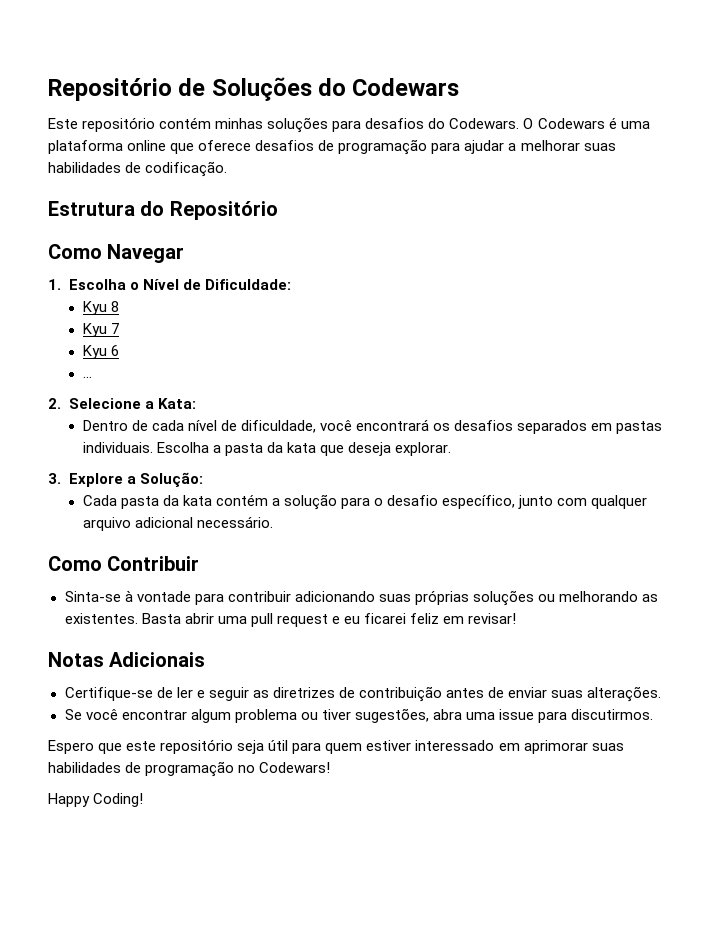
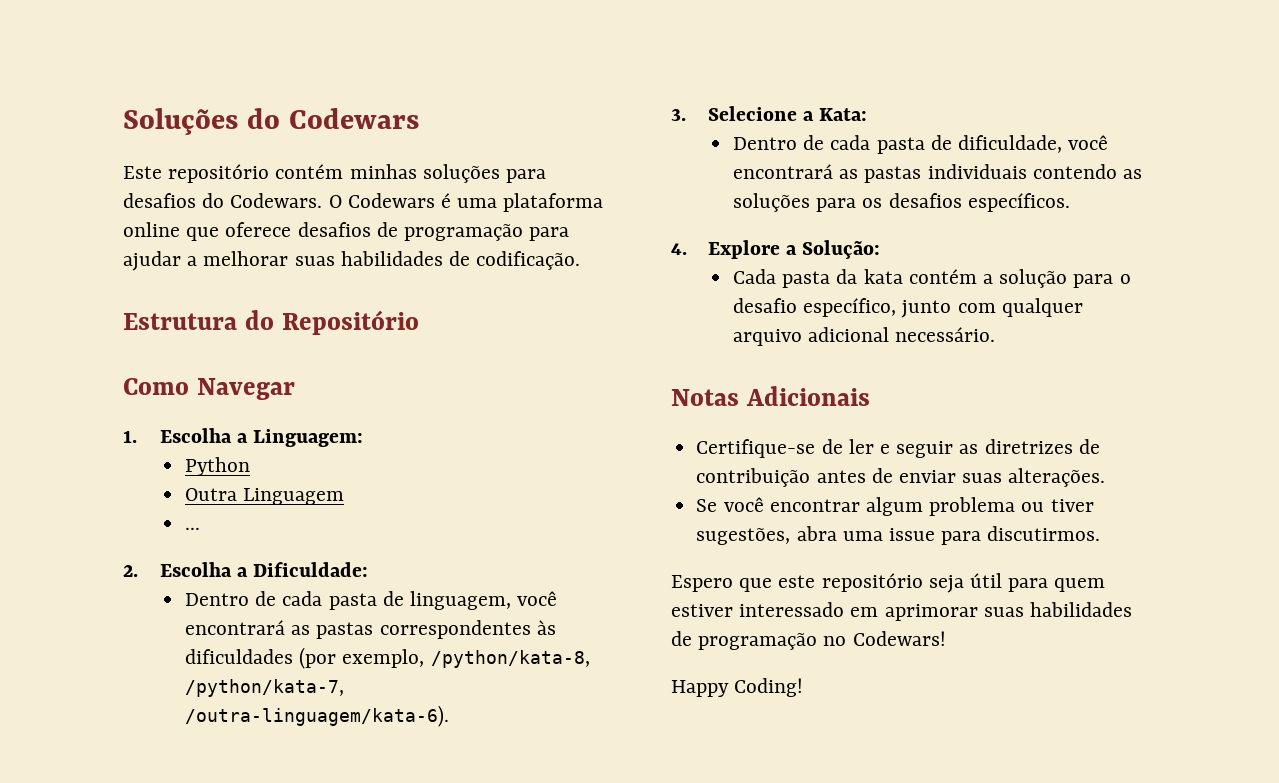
- Repositório de Soluções do Codewars
+ Soluções do Codewars
- 1. Escolha o Nível de Dificuldade:
- Kyu 8
- Kyu 7
- Kyu 6
+ 1. Escolha a Linguagem:
+ Python
+ Outra Linguagem
  ...
- 2. Selecione a Kata:
+ 2. Escolha a Dificuldade:
+ Dentro de cada pasta de linguagem, você encontrará as pastas correspondentes às dificuldades (por exemplo, /python/kata-8, /python/kata-7, /outra-linguagem/kata-6).
+ 3. Selecione a Kata:
- Dentro de cada nível de dificuldade, você encontrará os desafios separados em pastas individuais. Escolha a pasta da kata que deseja explorar.
- 3. Explore a Solução:
+ Dentro de cada pasta de dificuldade, você encontrará as pastas individuais contendo as soluções para os desafios específicos.
+ 4. Explore a Solução:
- Como Contribuir
- Sinta-se à vontade para contribuir adicionando suas próprias soluções ou melhorando as existentes. Basta abrir uma pull request e eu ficarei feliz em revisar!

